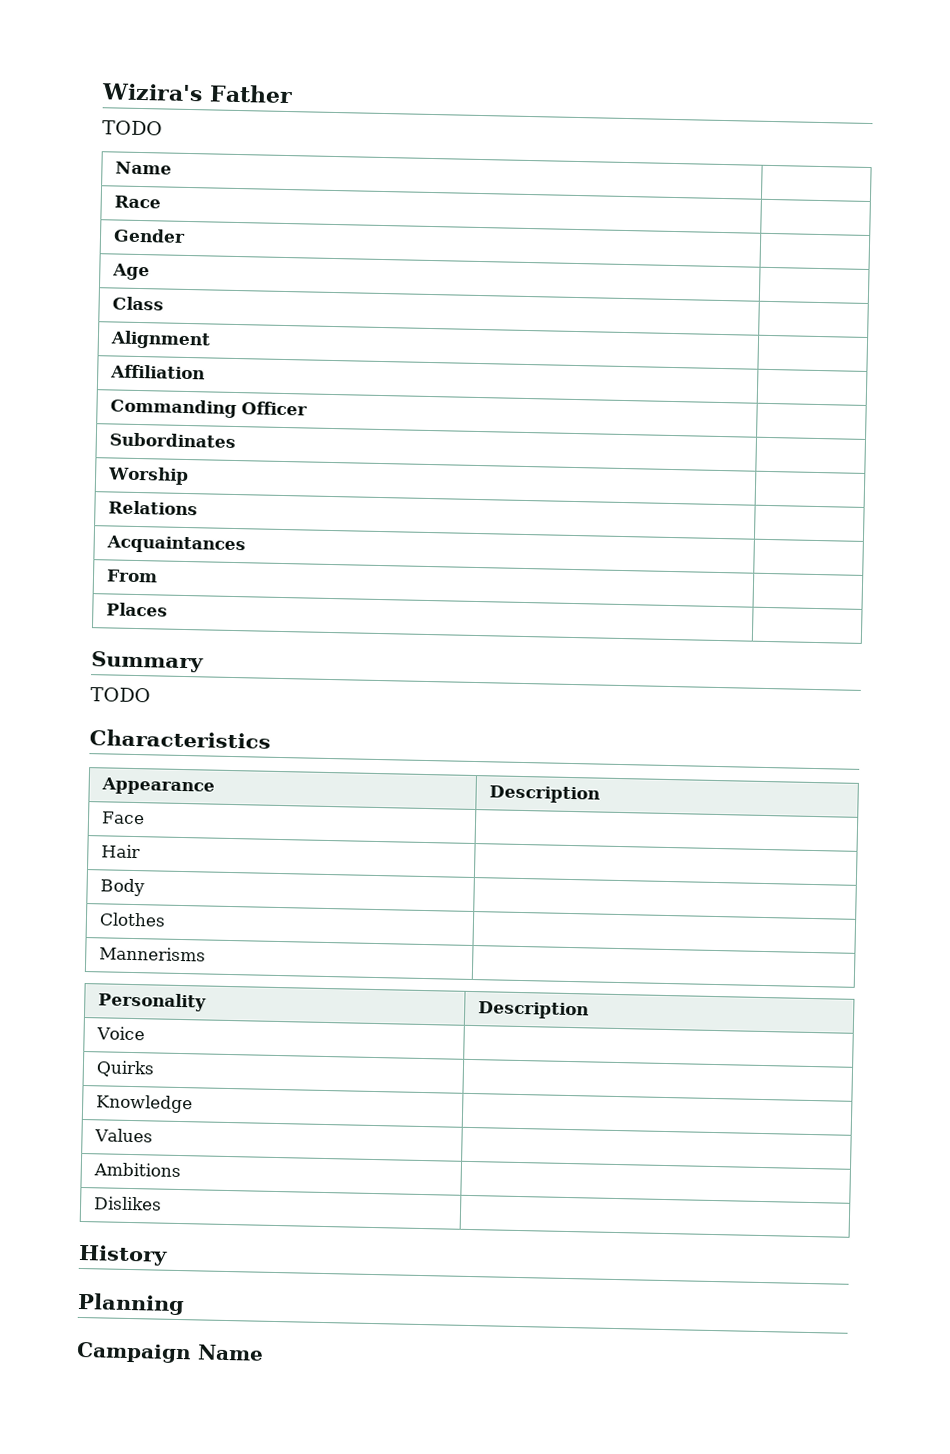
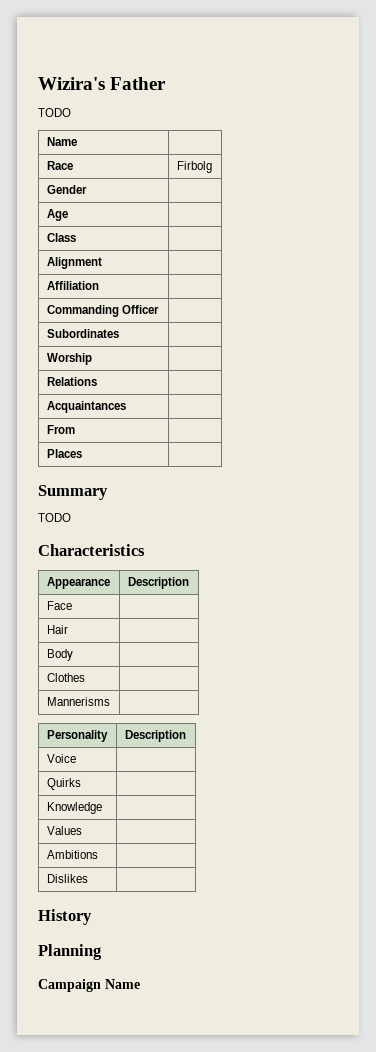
- Race |
+ Race | Firbolg

